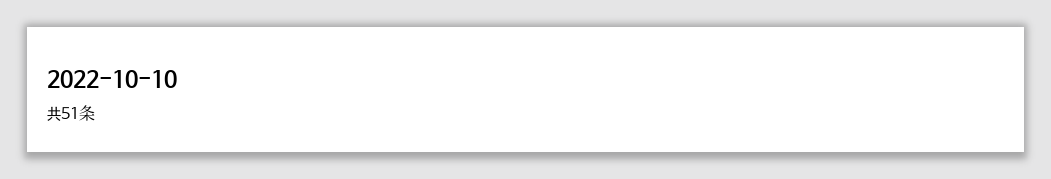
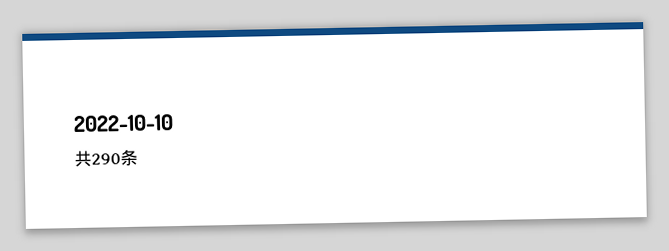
- 共51条
+ 共290条

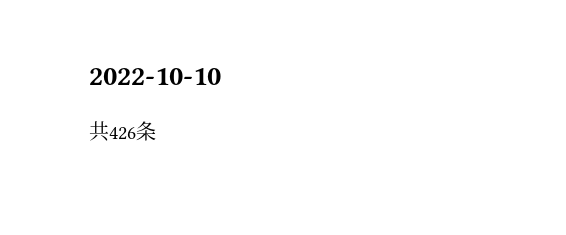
- 共290条
+ 共426条

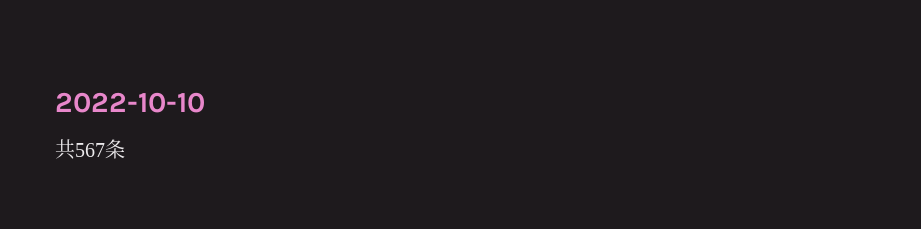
- 共426条
+ 共567条

